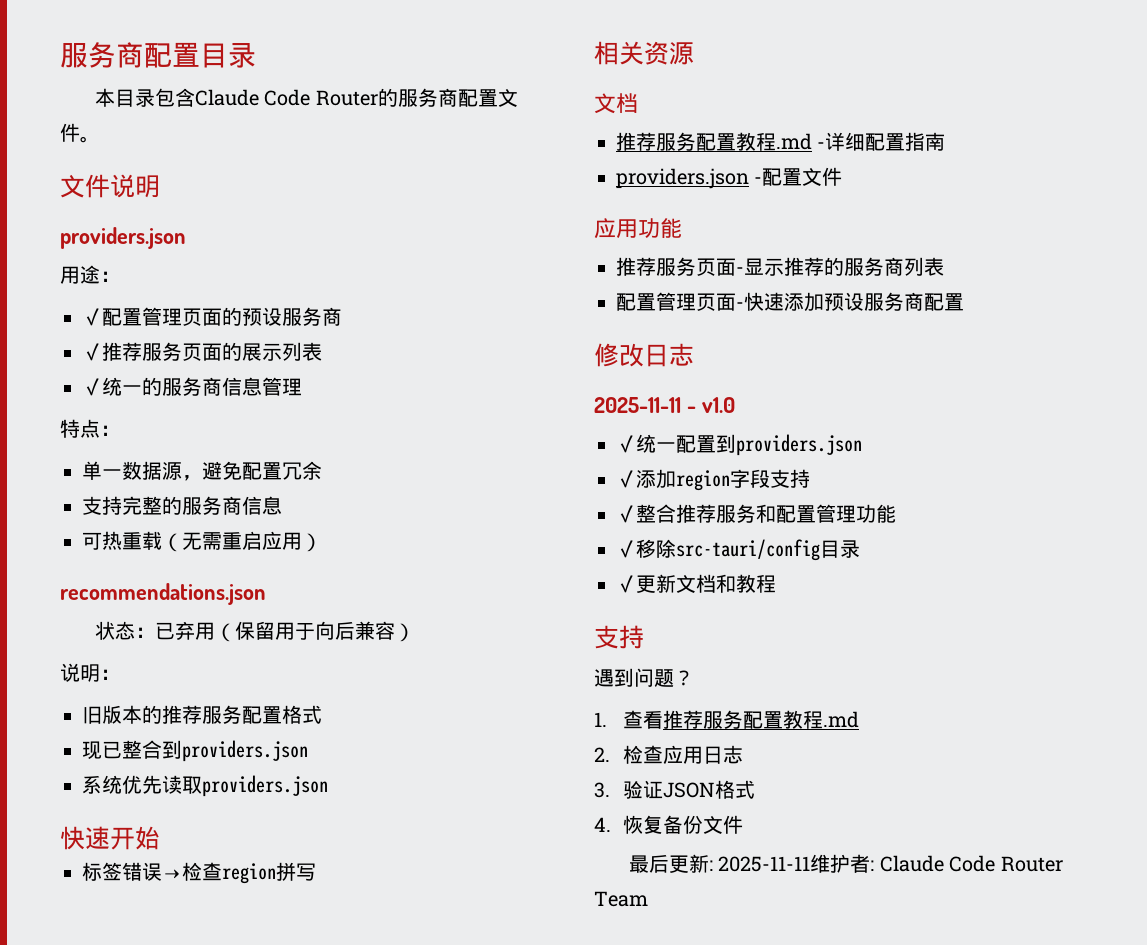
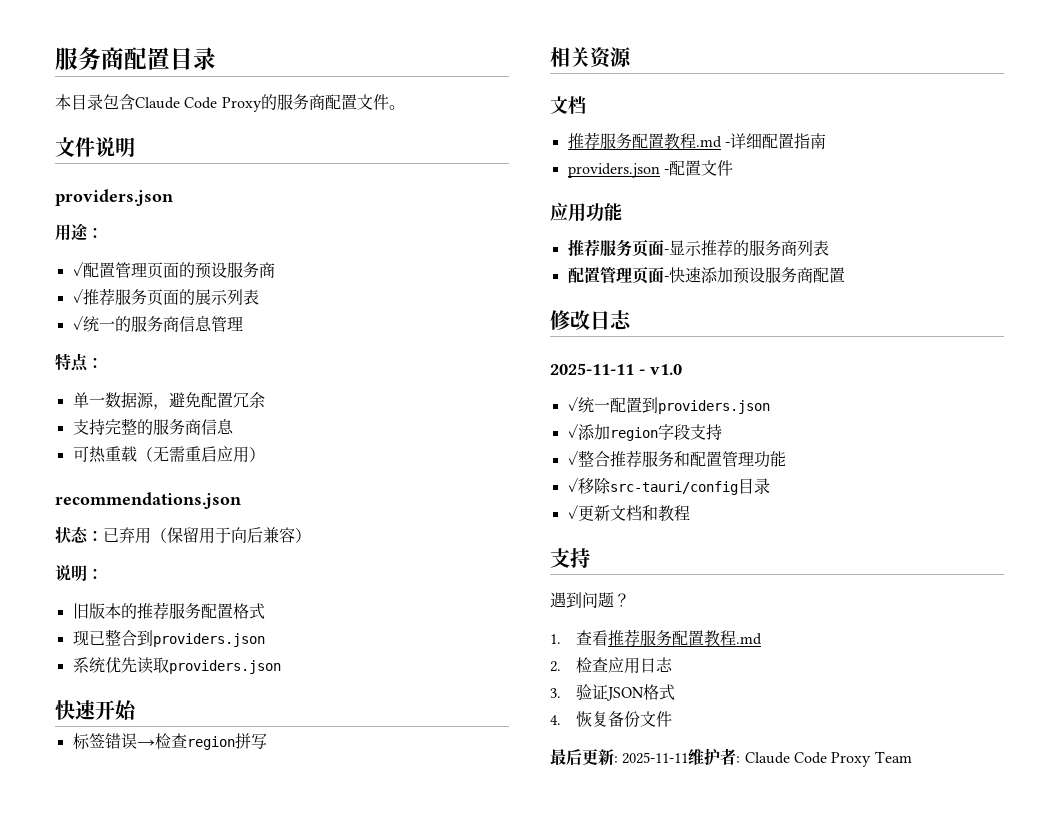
- 本目录包含Claude Code Router的服务商配置文件。
+ 本目录包含Claude Code Proxy的服务商配置文件。
- 最后更新: 2025-11-11维护者: Claude Code Router Team
+ 最后更新: 2025-11-11维护者: Claude Code Proxy Team

